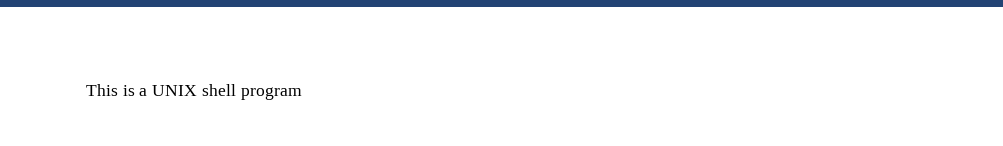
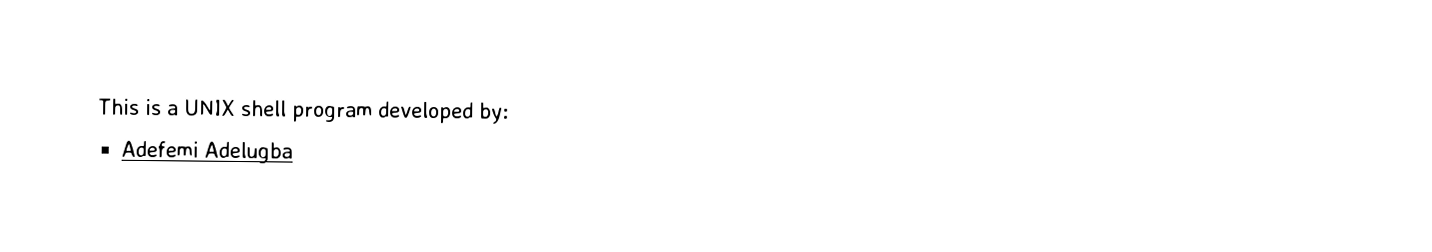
- This is a UNIX shell program
+ This is a UNIX shell program developed by:
+ Adefemi Adelugba

